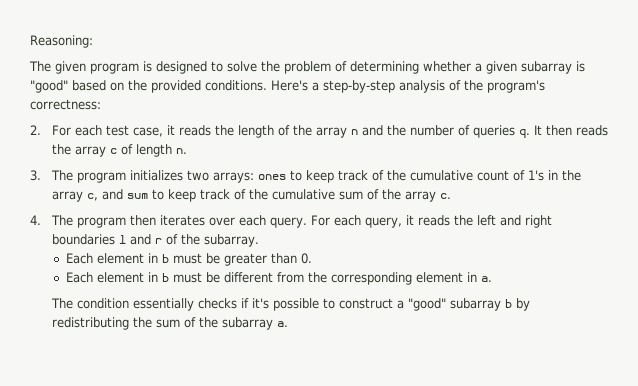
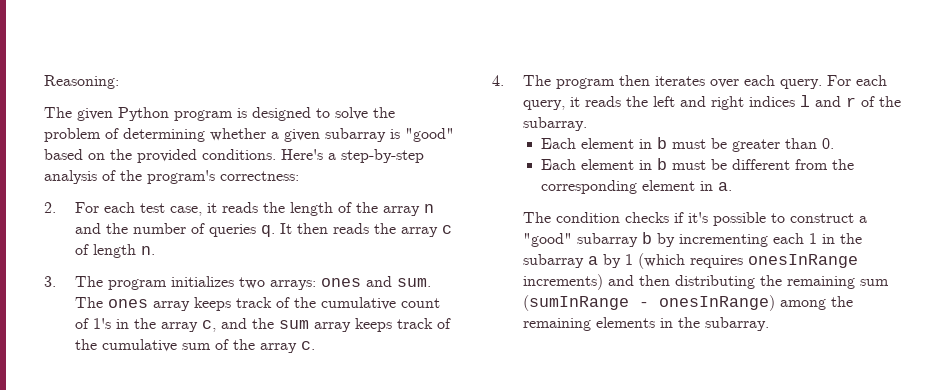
- The given program is designed to solve the problem of determining whether a given subarray is "good" based on the provided conditions.
+ The given Python program is designed to solve the problem of determining whether a given subarray is "good" based on the provided conditions.
- 3. The program initializes two arrays: ones to keep track of the cumulative count of 1's in the array c, and sum to keep track of the cumulative sum of the array c.
+ 3. The program initializes two arrays: ones and sum. The ones array keeps track of the cumulative count of 1's in the array c, and the sum array keeps track of the cumulative sum of the array c.
- For each query, it reads the left and right boundaries l and r of the subarray.
+ For each query, it reads the left and right indices l and r of the subarray.
- The condition essentially checks if it's possible to construct a "good" subarray b by redistributing the sum of the subarray a.
+ The condition checks if it's possible to construct a "good" subarray b by incrementing each 1 in the subarray a by 1 (which requires onesInRange increments) and then distributing the remaining sum (sumInRange - onesInRange) among the remaining elements in the subarray.

